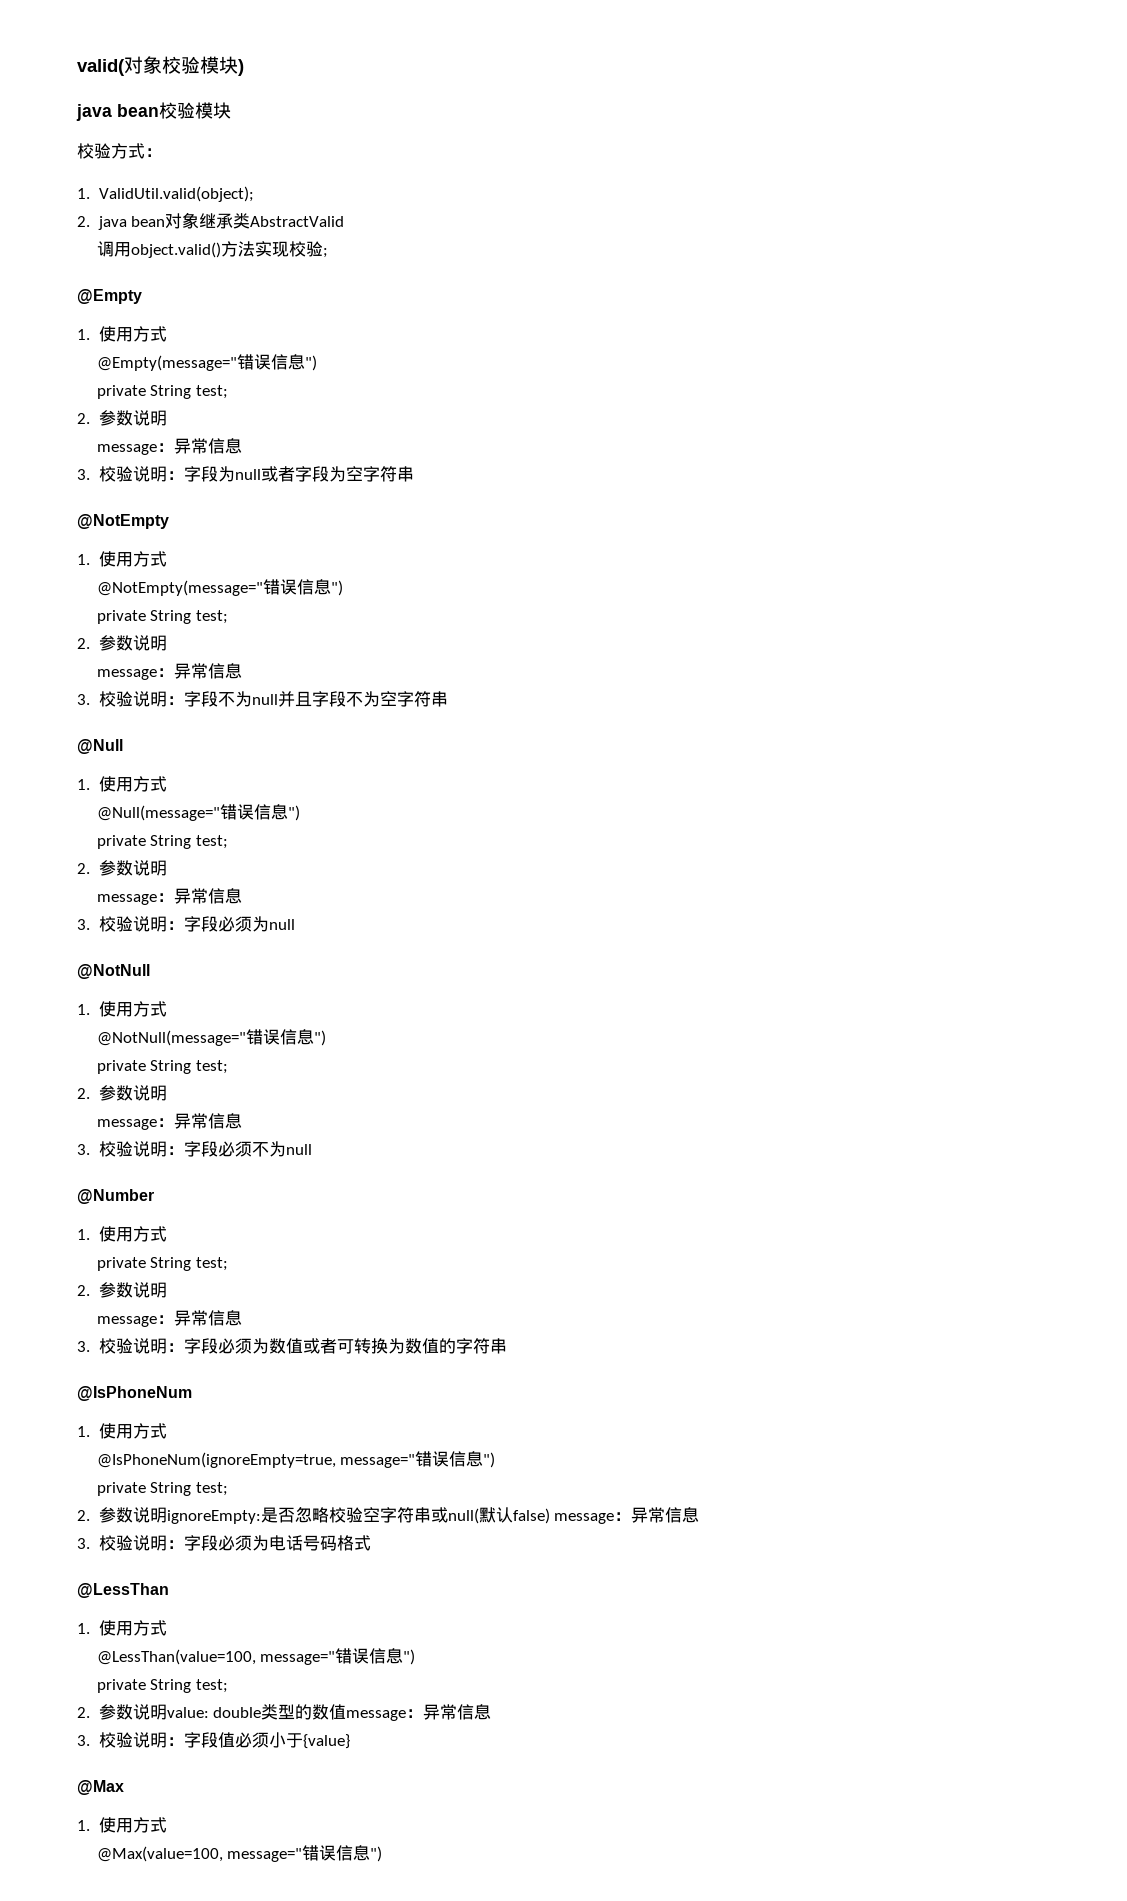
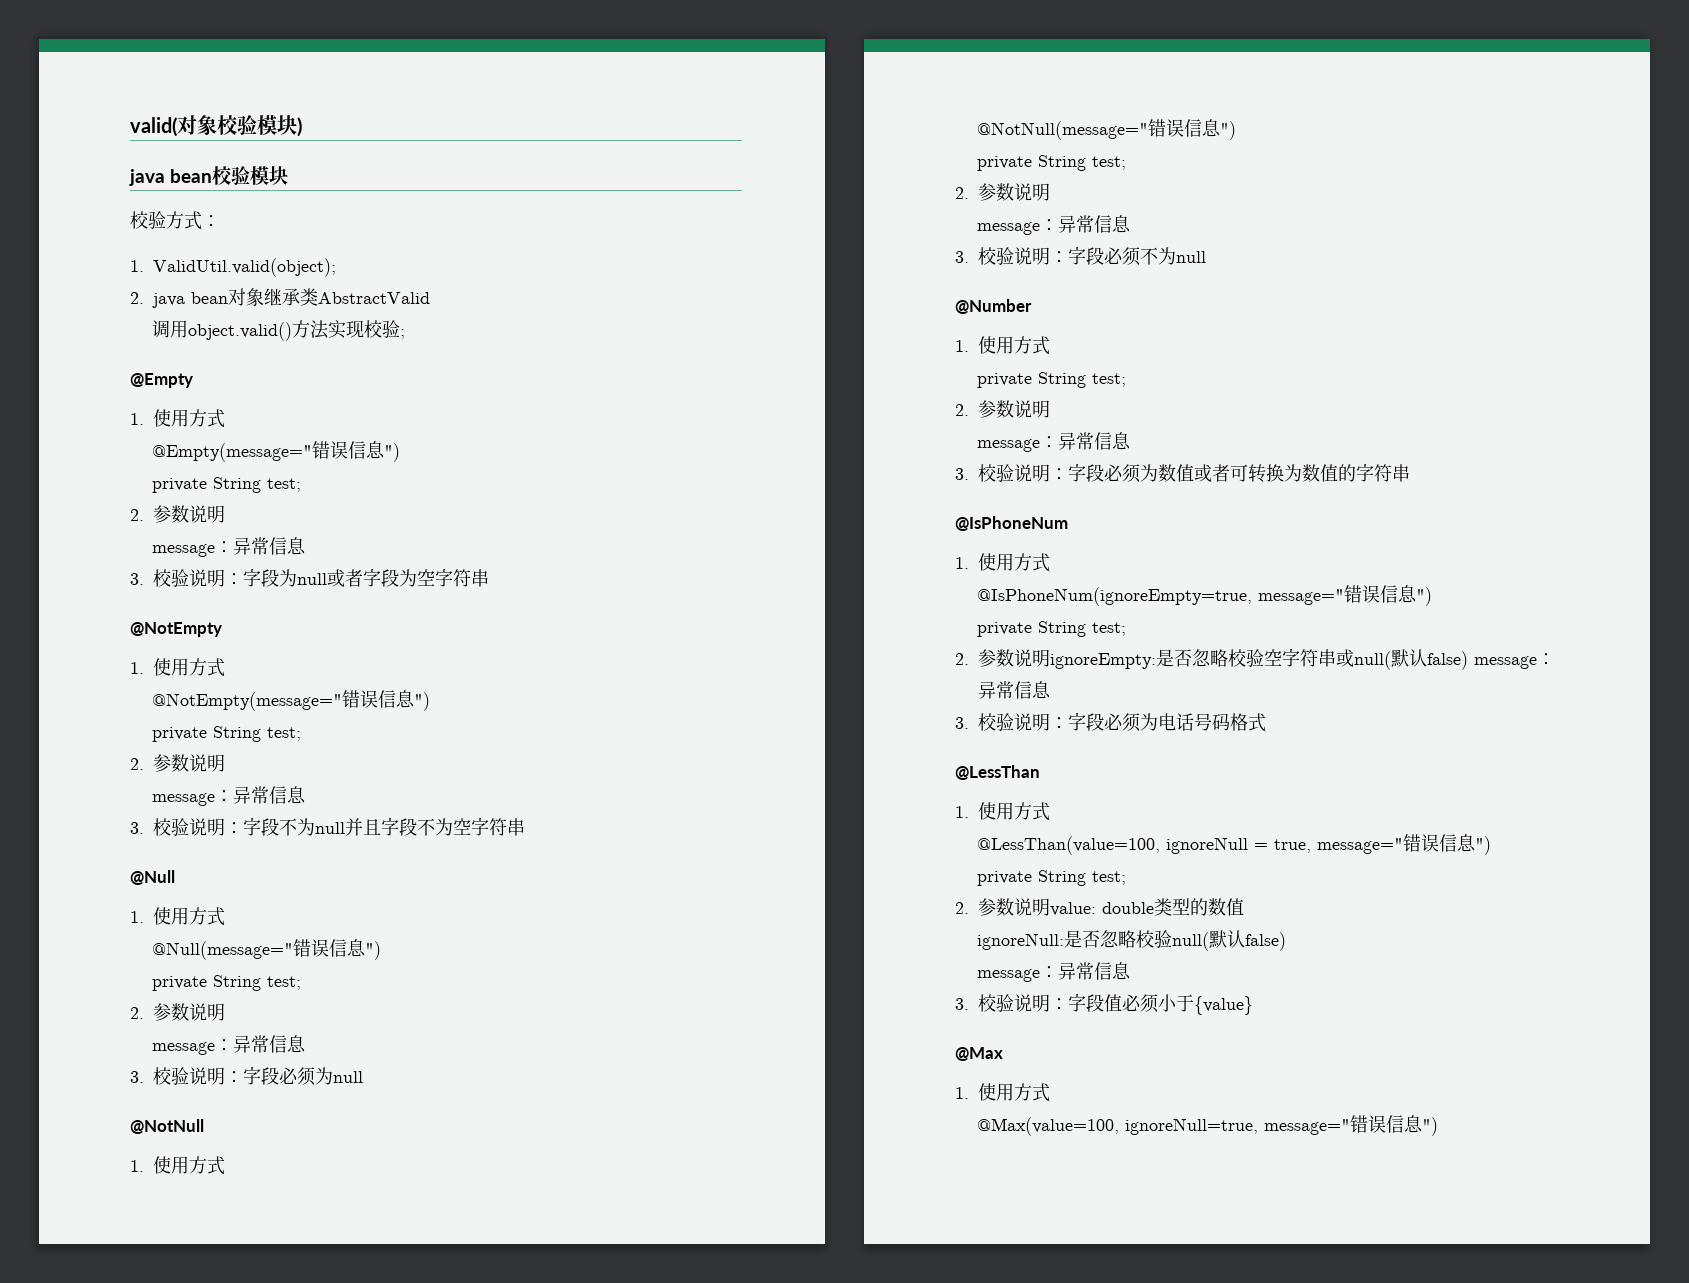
- @LessThan(value=100, message="错误信息")
+ @LessThan(value=100, ignoreNull = true, message="错误信息")
- 2.参数说明value: double类型的数值message：异常信息
+ 2.参数说明value: double类型的数值
+ ignoreNull:是否忽略校验null(默认false)
+ message：异常信息
- @Max(value=100, message="错误信息")
+ @Max(value=100, ignoreNull=true, message="错误信息")

